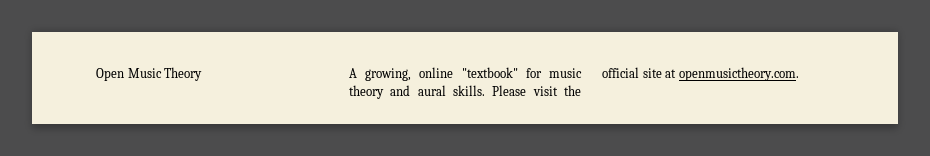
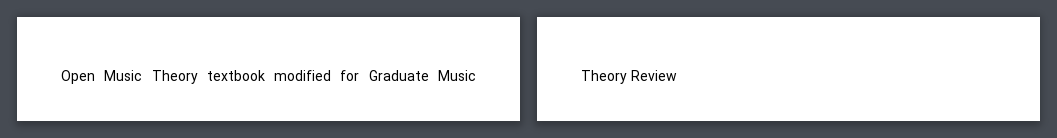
- Open Music Theory
- A growing, online "textbook" for music theory and aural skills. Please visit the official site at openmusictheory.com.
+ Open Music Theory textbook modified for Graduate Music Theory Review

